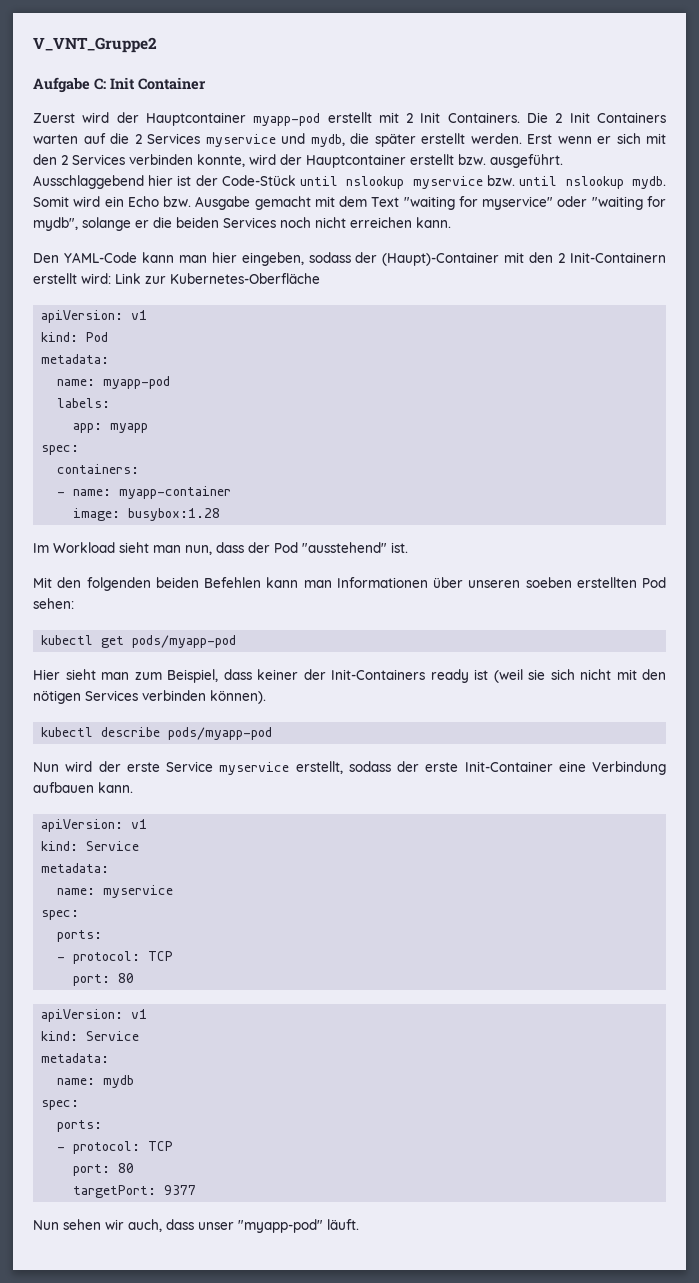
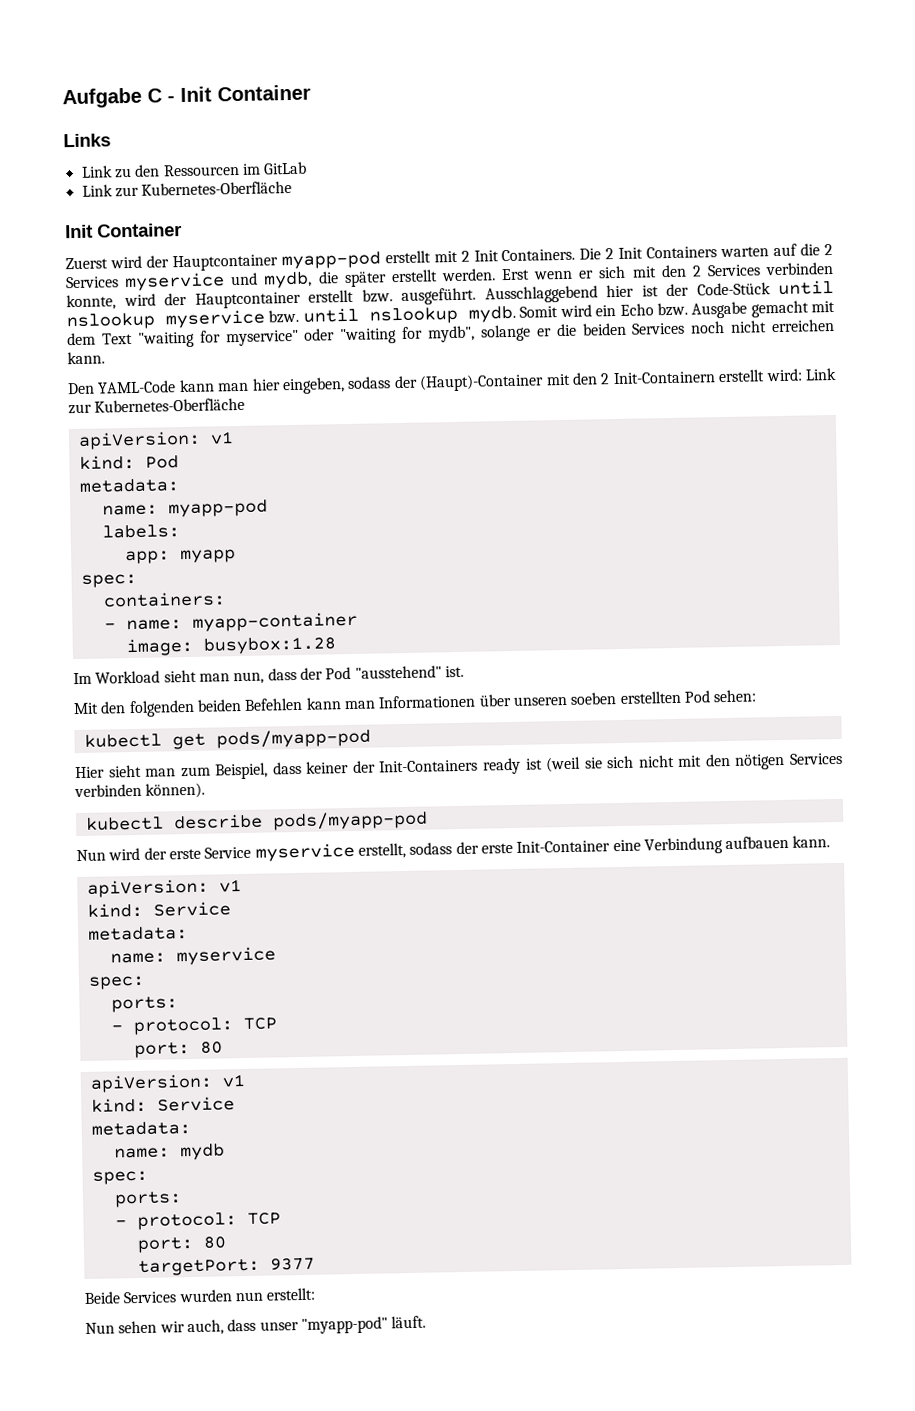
- V_VNT_Gruppe2
- Aufgabe C: Init Container
+ Aufgabe C - Init Container
+ Links
+ Link zu den Ressourcen im GitLab
+ Link zur Kubernetes-Oberfläche
+ Init Container
+ Beide Services wurden nun erstellt:

